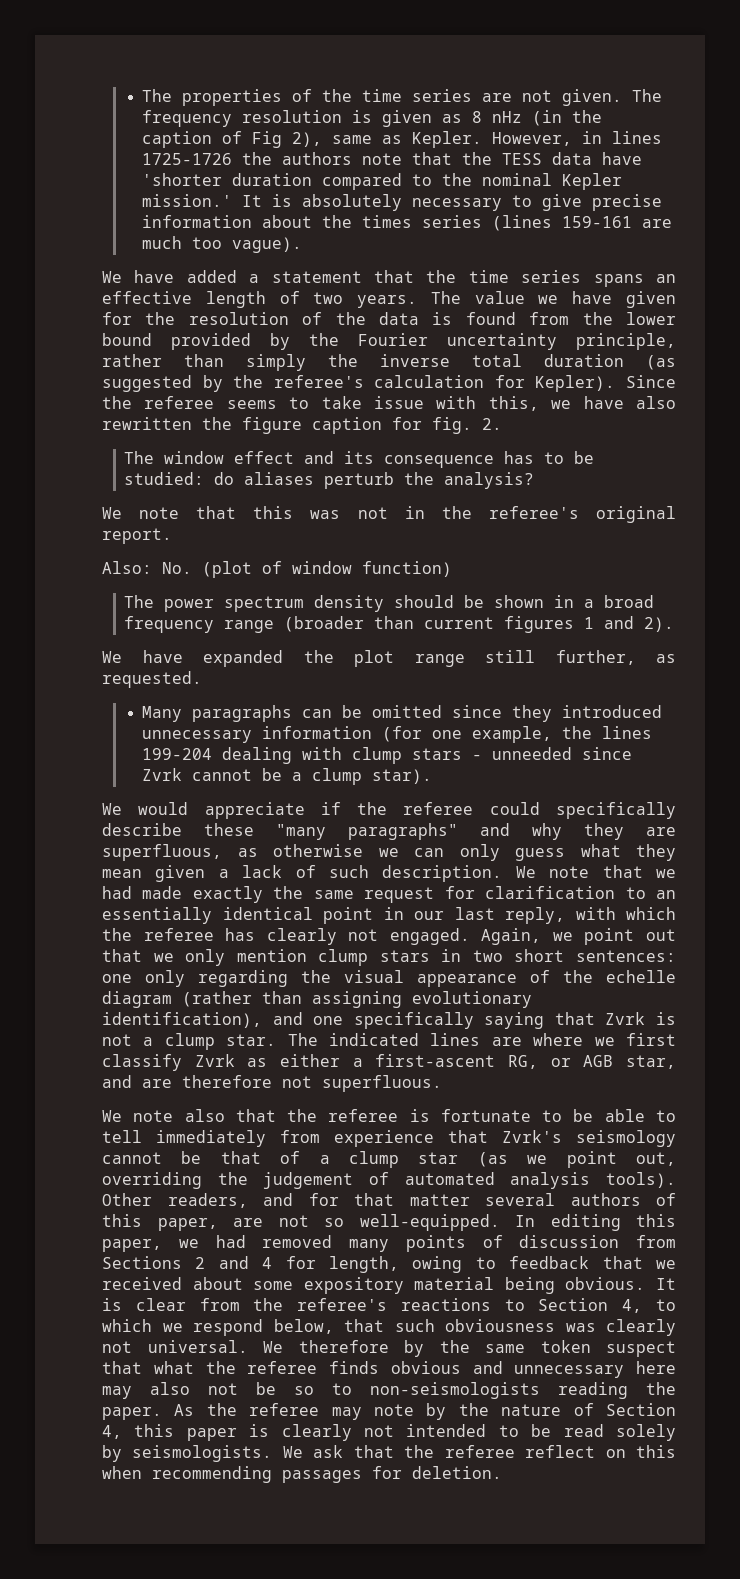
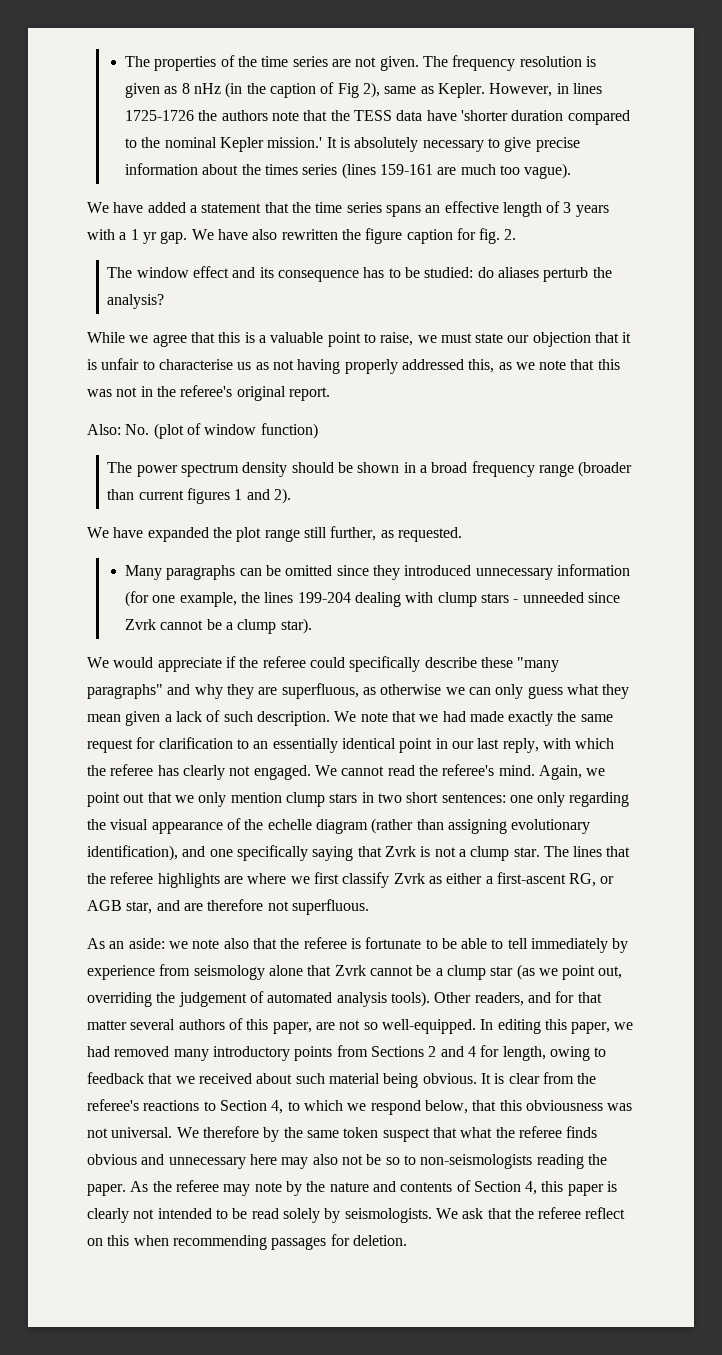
- We have added a statement that the time series spans an effective length of two years. The value we have given for the resolution of the data is found from the lower bound provided by the Fourier uncertainty principle, rather than simply the inverse total duration (as suggested by the referee's calculation for Kepler). Since the referee seems to take issue with this, we have also rewritten the figure caption for fig. 2.
+ We have added a statement that the time series spans an effective length of 3 years with a 1 yr gap. We have also rewritten the figure caption for fig. 2.
- We note that this was not in the referee's original report.
+ While we agree that this is a valuable point to raise, we must state our objection that it is unfair to characterise us as not having properly addressed this, as we note that this was not in the referee's original report.
+ We cannot read the referee's mind.
- The indicated lines are where we first classify Zvrk as either a first-ascent RG, or AGB star, and are therefore not superfluous.
+ The lines that the referee highlights are where we first classify Zvrk as either a first-ascent RG, or AGB star, and are therefore not superfluous.
- We note also that the referee is fortunate to be able to tell immediately from experience that Zvrk's seismology cannot be that of a clump star (as we point out, overriding the judgement of automated analysis tools).
+ As an aside: we note also that the referee is fortunate to be able to tell immediately by experience from seismology alone that Zvrk cannot be a clump star (as we point out, overriding the judgement of automated analysis tools).
- In editing this paper, we had removed many points of discussion from Sections 2 and 4 for length, owing to feedback that we received about some expository material being obvious.
+ In editing this paper, we had removed many introductory points from Sections 2 and 4 for length, owing to feedback that we received about such material being obvious.
- It is clear from the referee's reactions to Section 4, to which we respond below, that such obviousness was clearly not universal.
+ It is clear from the referee's reactions to Section 4, to which we respond below, that this obviousness was not universal.
- As the referee may note by the nature of Section 4, this paper is clearly not intended to be read solely by seismologists.
+ As the referee may note by the nature and contents of Section 4, this paper is clearly not intended to be read solely by seismologists.

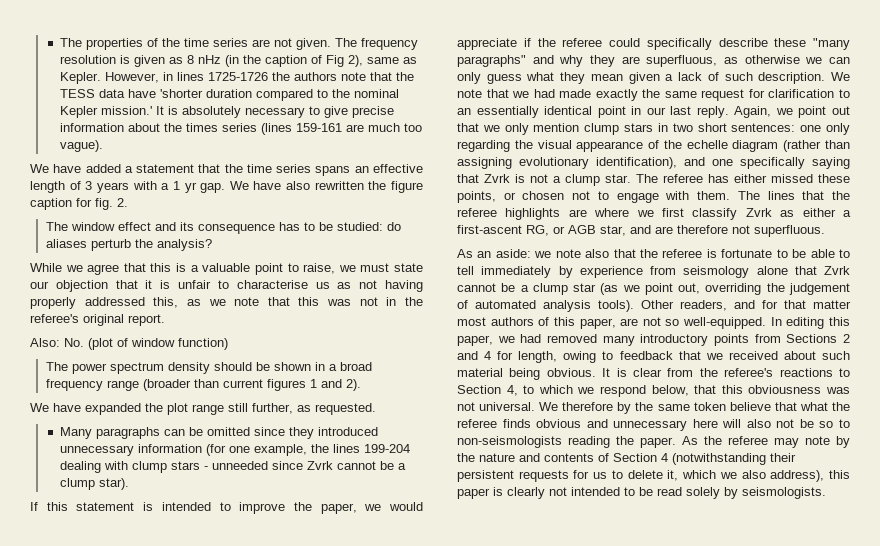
- We would appreciate if the referee could specifically describe these "many paragraphs" and why they are superfluous, as otherwise we can only guess what they mean given a lack of such description.
+ If this statement is intended to improve the paper, we would appreciate if the referee could specifically describe these "many paragraphs" and why they are superfluous, as otherwise we can only guess what they mean given a lack of such description.
- We note that we had made exactly the same request for clarification to an essentially identical point in our last reply, with which the referee has clearly not engaged. We cannot read the referee's mind.
+ We note that we had made exactly the same request for clarification to an essentially identical point in our last reply.
- The lines that the referee highlights are where we first classify Zvrk as either a first-ascent RG, or AGB star, and are therefore not superfluous.
+ The referee has either missed these points, or chosen not to engage with them. The lines that the referee highlights are where we first classify Zvrk as either a first-ascent RG, or AGB star, and are therefore not superfluous.
- Other readers, and for that matter several authors of this paper, are not so well-equipped.
+ Other readers, and for that matter most authors of this paper, are not so well-equipped.
- We therefore by the same token suspect that what the referee finds obvious and unnecessary here may also not be so to non-seismologists reading the paper.
+ We therefore by the same token believe that what the referee finds obvious and unnecessary here will also not be so to non-seismologists reading the paper.
- As the referee may note by the nature and contents of Section 4, this paper is clearly not intended to be read solely by seismologists. We ask that the referee reflect on this when recommending passages for deletion.
+ As the referee may note by the nature and contents of Section 4 (notwithstanding their persistent requests for us to delete it, which we also address), this paper is clearly not intended to be read solely by seismologists.

